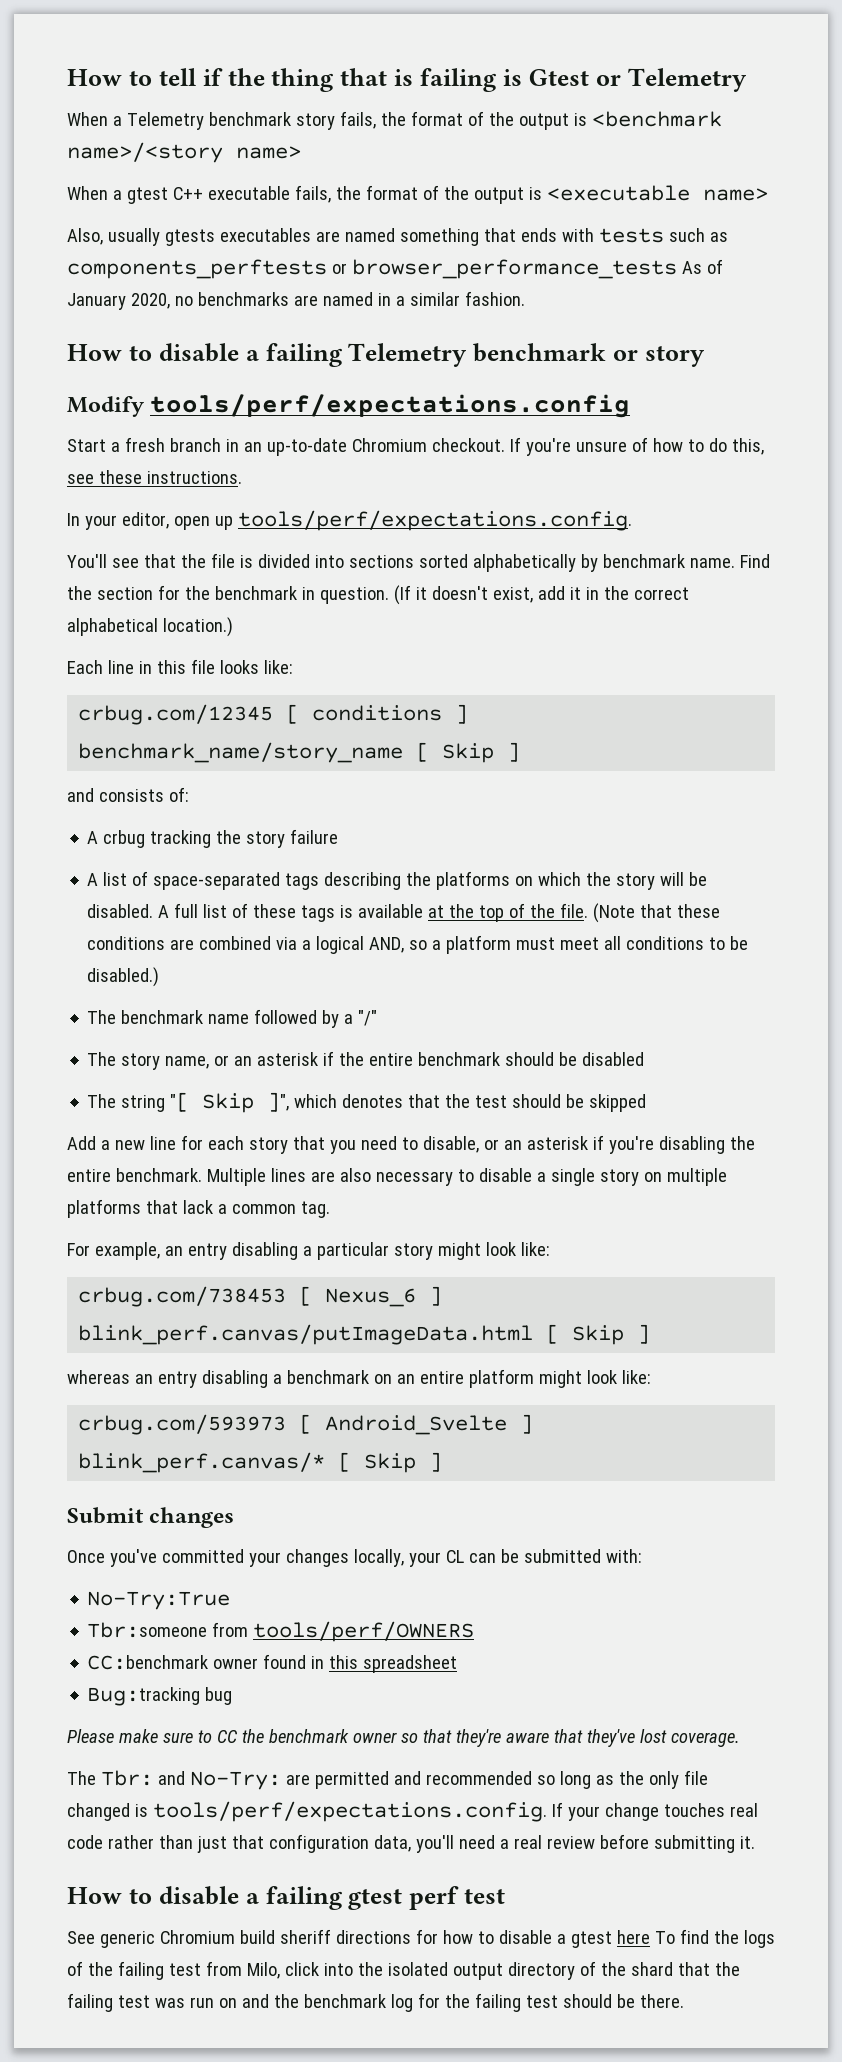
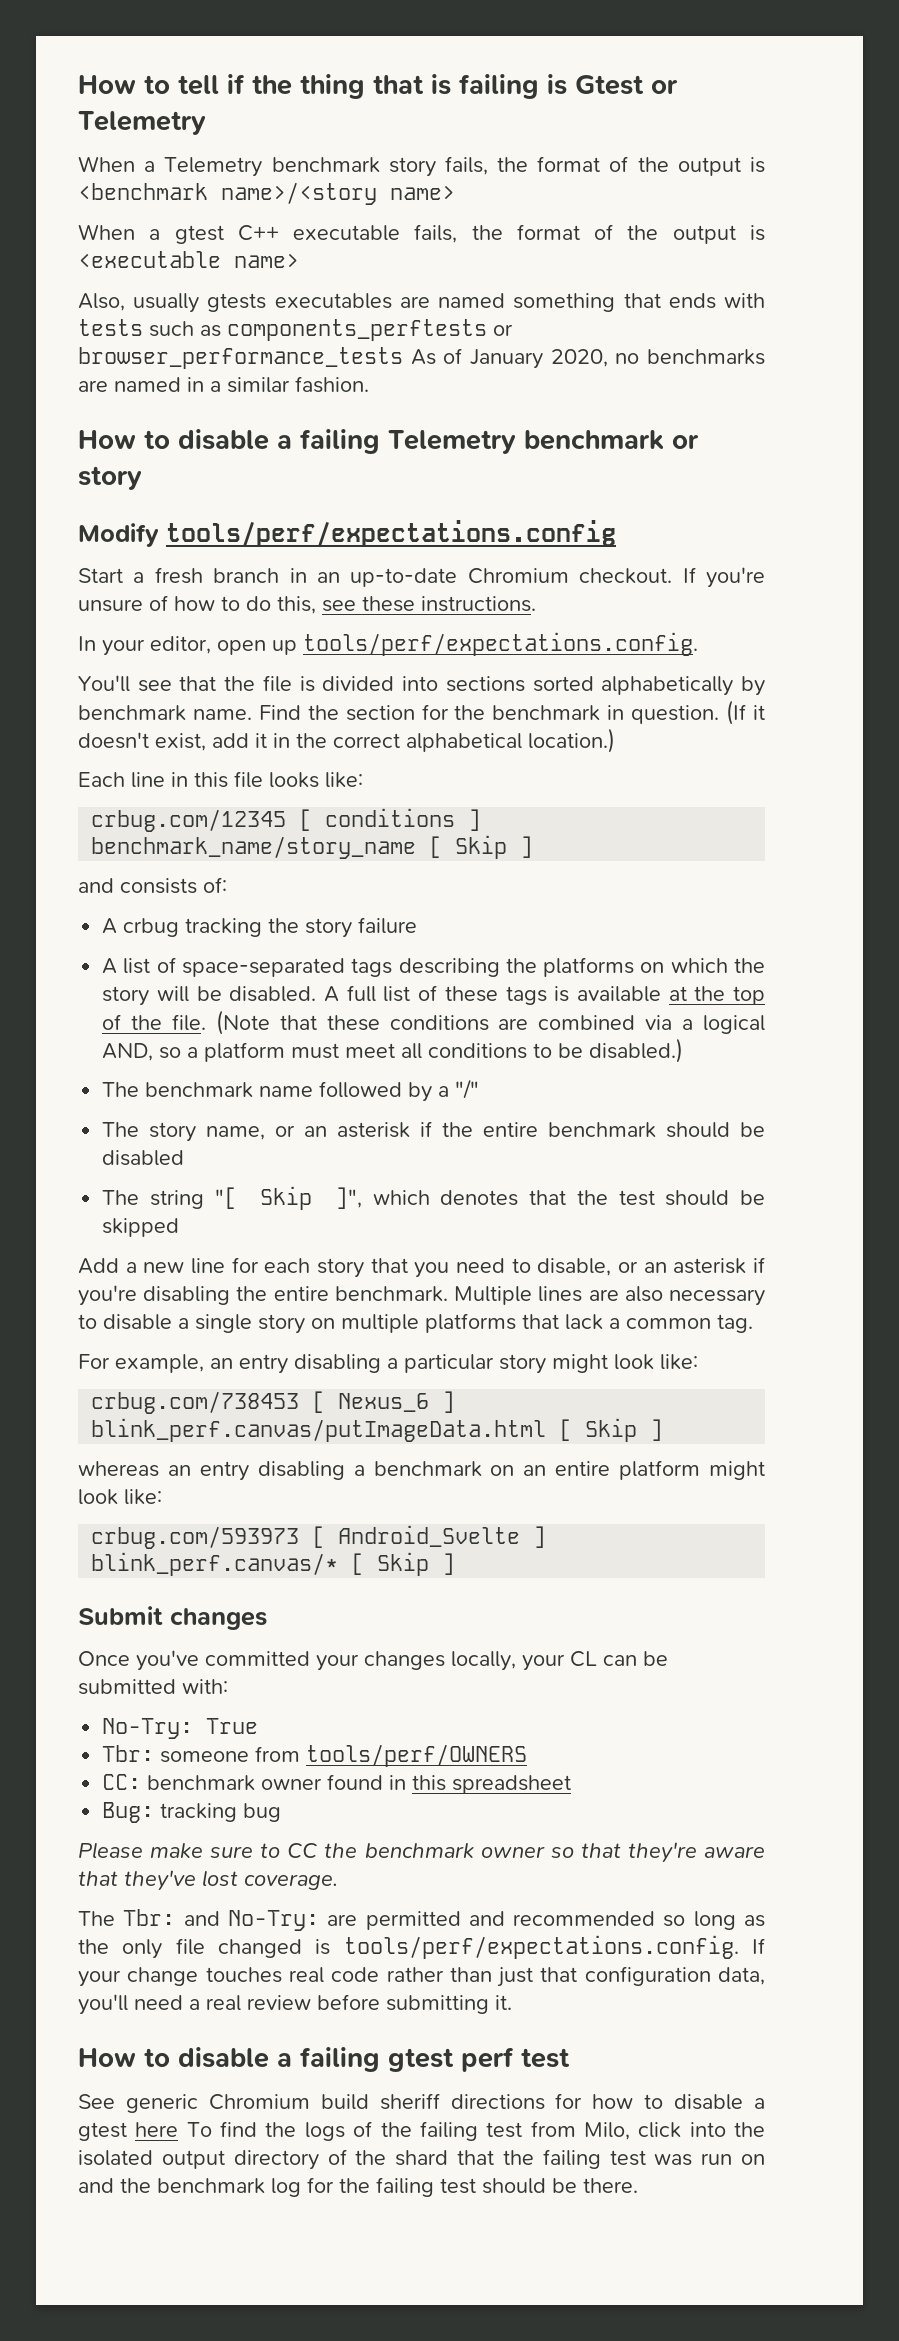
- No-Try:True
- Tbr:someone from tools/perf/OWNERS
+ No-Try: True
+ Tbr: someone from tools/perf/OWNERS
- CC:benchmark owner found in this spreadsheet
+ CC: benchmark owner found in this spreadsheet
- Bug:tracking bug
+ Bug: tracking bug

